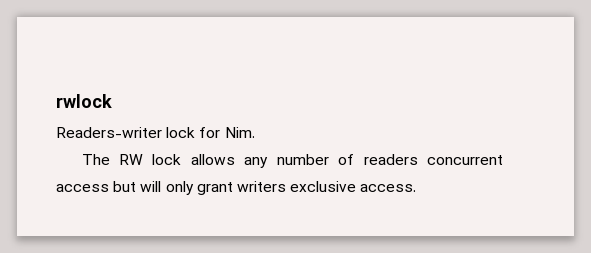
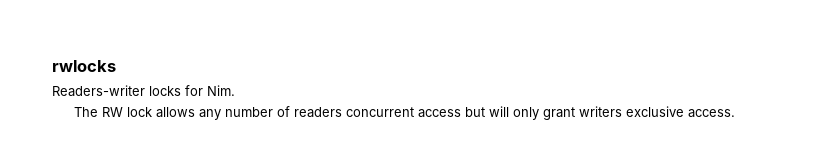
- rwlock
+ rwlocks
- Readers-writer lock for Nim.
+ Readers-writer locks for Nim.

